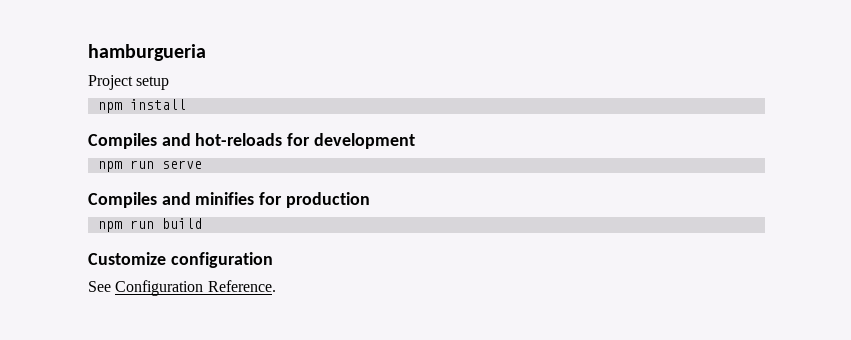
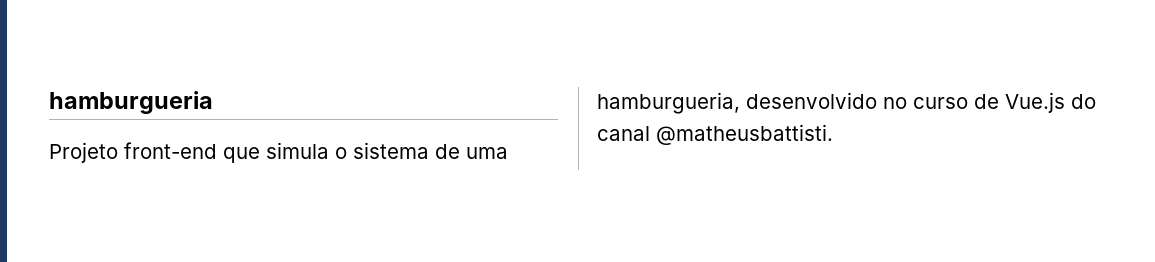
- Project setup
- npm install
- Compiles and hot-reloads for development
- npm run serve
- Compiles and minifies for production
- npm run build
- Customize configuration
- See Configuration Reference.
+ Projeto front-end que simula o sistema de uma hamburgueria, desenvolvido no curso de Vue.js do canal @matheusbattisti.

